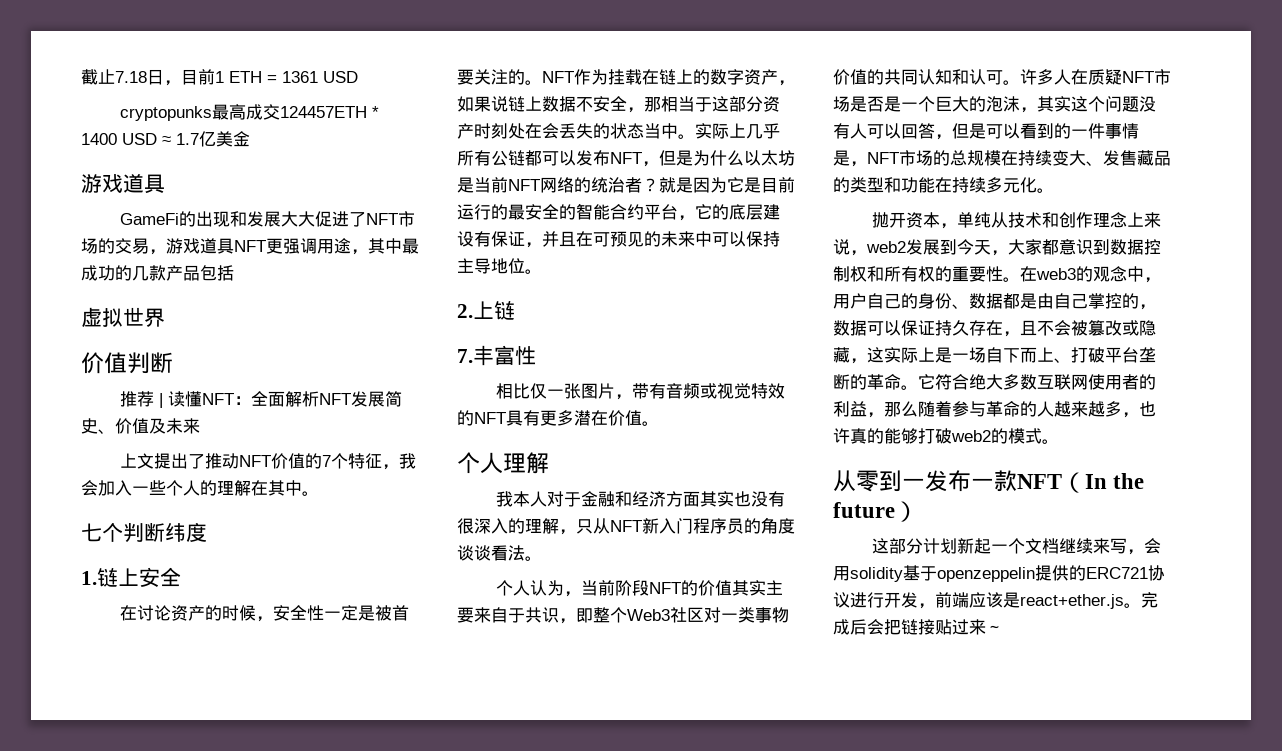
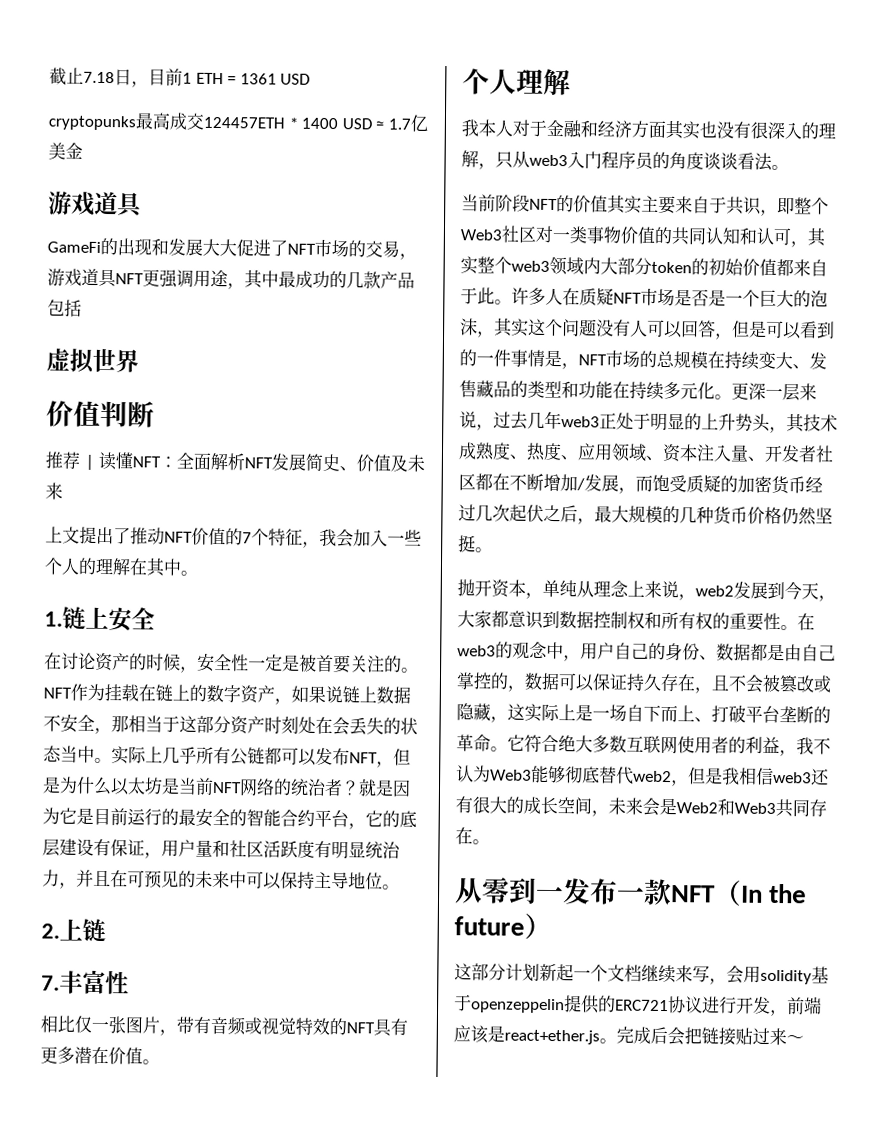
- 七个判断纬度
- 就是因为它是目前运行的最安全的智能合约平台，它的底层建设有保证，并且在可预见的未来中可以保持主导地位。
+ 就是因为它是目前运行的最安全的智能合约平台，它的底层建设有保证，用户量和社区活跃度有明显统治力，并且在可预见的未来中可以保持主导地位。
- 我本人对于金融和经济方面其实也没有很深入的理解，只从NFT新入门程序员的角度谈谈看法。
+ 我本人对于金融和经济方面其实也没有很深入的理解，只从web3入门程序员的角度谈谈看法。
- 个人认为，当前阶段NFT的价值其实主要来自于共识，即整个Web3社区对一类事物价值的共同认知和认可。
+ 当前阶段NFT的价值其实主要来自于共识，即整个Web3社区对一类事物价值的共同认知和认可，其实整个web3领域内大部分token的初始价值都来自于此。
+ 更深一层来说，过去几年web3正处于明显的上升势头，其技术成熟度、热度、应用领域、资本注入量、开发者社区都在不断增加/发展，而饱受质疑的加密货币经过几次起伏之后，最大规模的几种货币价格仍然坚挺。
- 抛开资本，单纯从技术和创作理念上来说，web2发展到今天，大家都意识到数据控制权和所有权的重要性。
+ 抛开资本，单纯从理念上来说，web2发展到今天，大家都意识到数据控制权和所有权的重要性。
- 它符合绝大多数互联网使用者的利益，那么随着参与革命的人越来越多，也许真的能够打破web2的模式。
+ 它符合绝大多数互联网使用者的利益，我不认为Web3能够彻底替代web2，但是我相信web3还有很大的成长空间，未来会是Web2和Web3共同存在。

